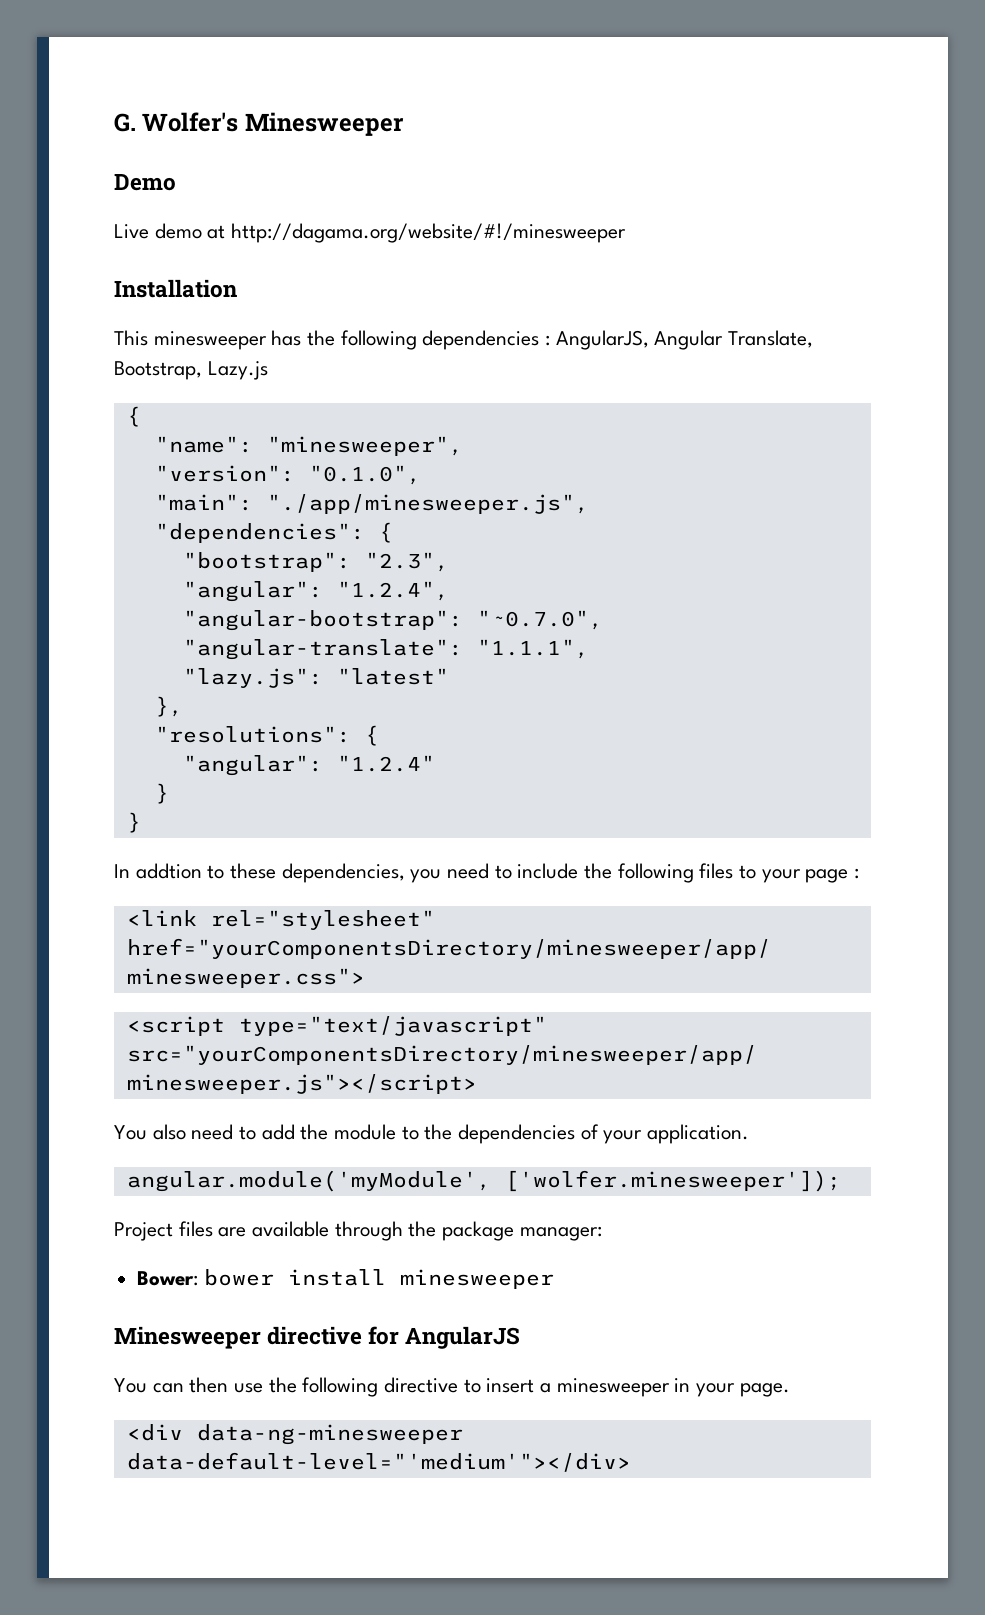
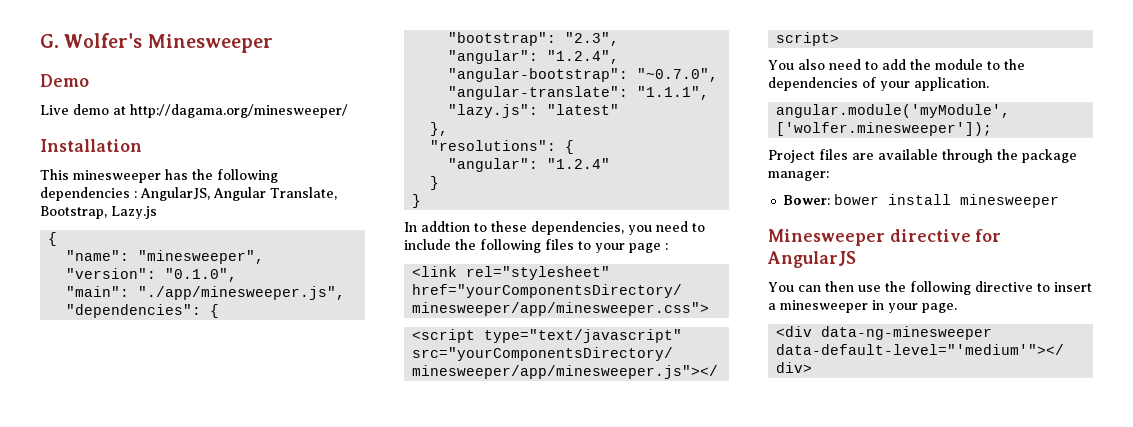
- Live demo at http://dagama.org/website/#!/minesweeper
+ Live demo at http://dagama.org/minesweeper/

